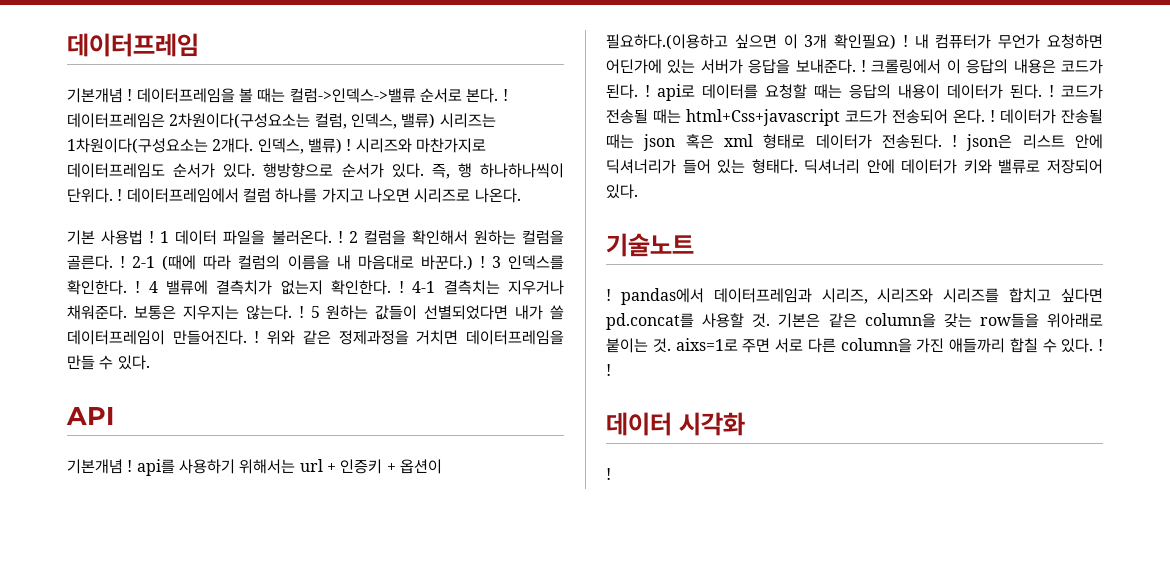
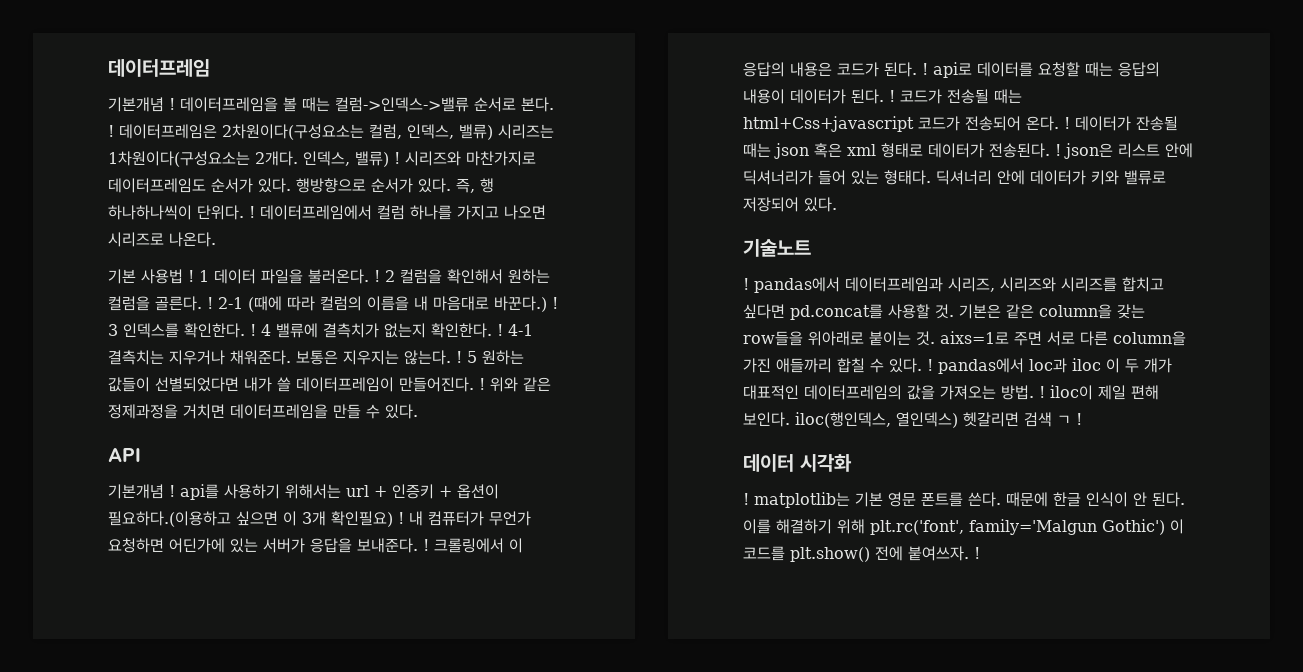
- ! !
+ ! pandas에서 loc과 iloc 이 두 개가 대표적인 데이터프레임의 값을 가져오는 방법. ! iloc이 제일 편해 보인다. iloc(행인덱스, 열인덱스) 헷갈리면 검색 ㄱ !
  데이터 시각화
- !
+ ! matplotlib는 기본 영문 폰트를 쓴다. 때문에 한글 인식이 안 된다. 이를 해결하기 위해 plt.rc('font', family='Malgun Gothic') 이 코드를 plt.show() 전에 붙여쓰자. !

